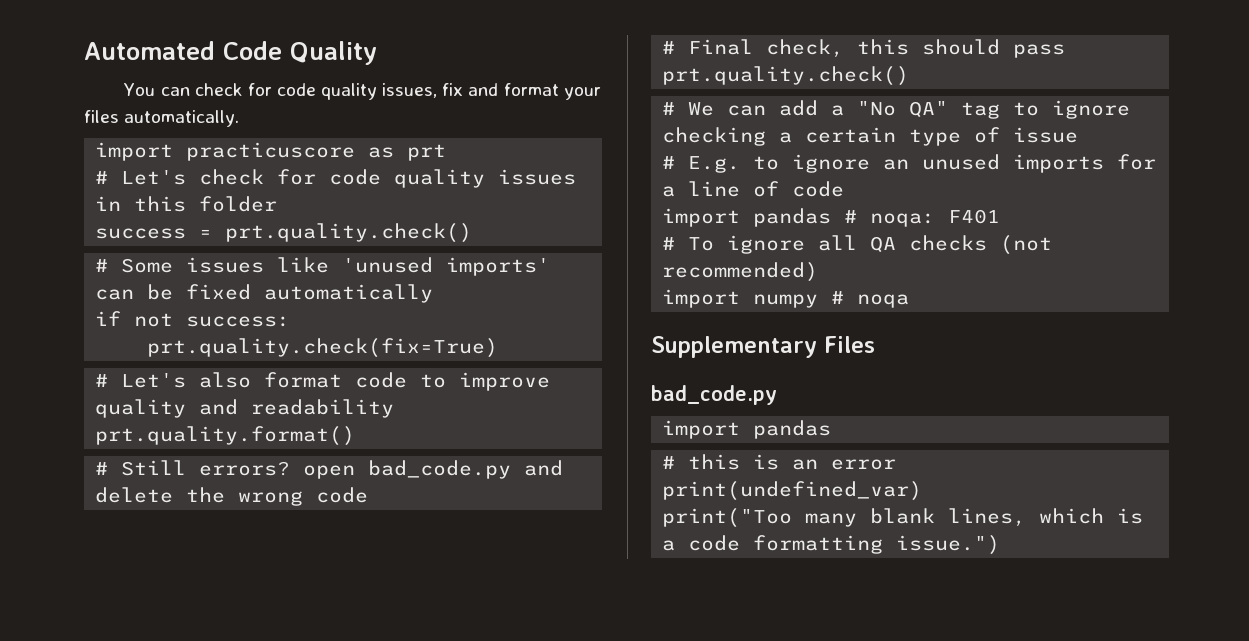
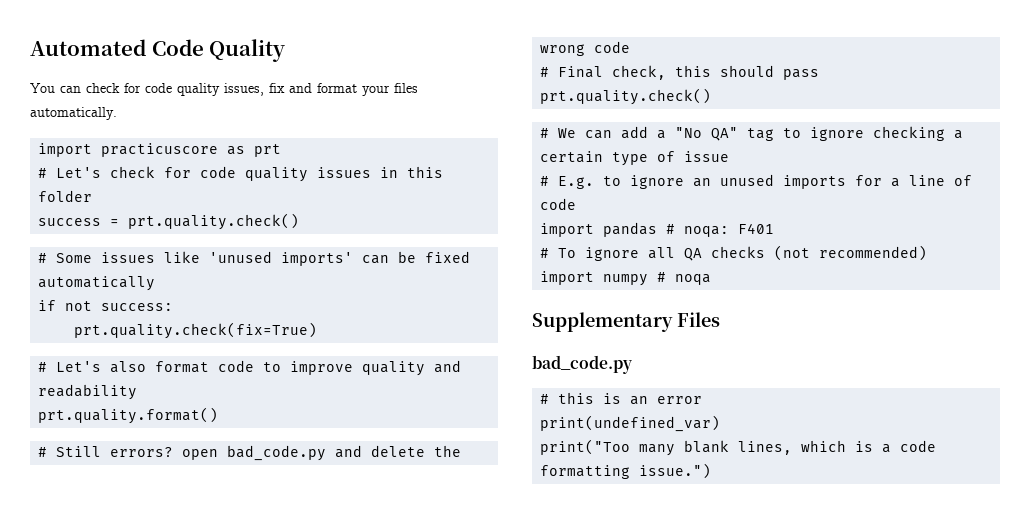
  Supplementary Files
  bad_code.py
- import pandas

